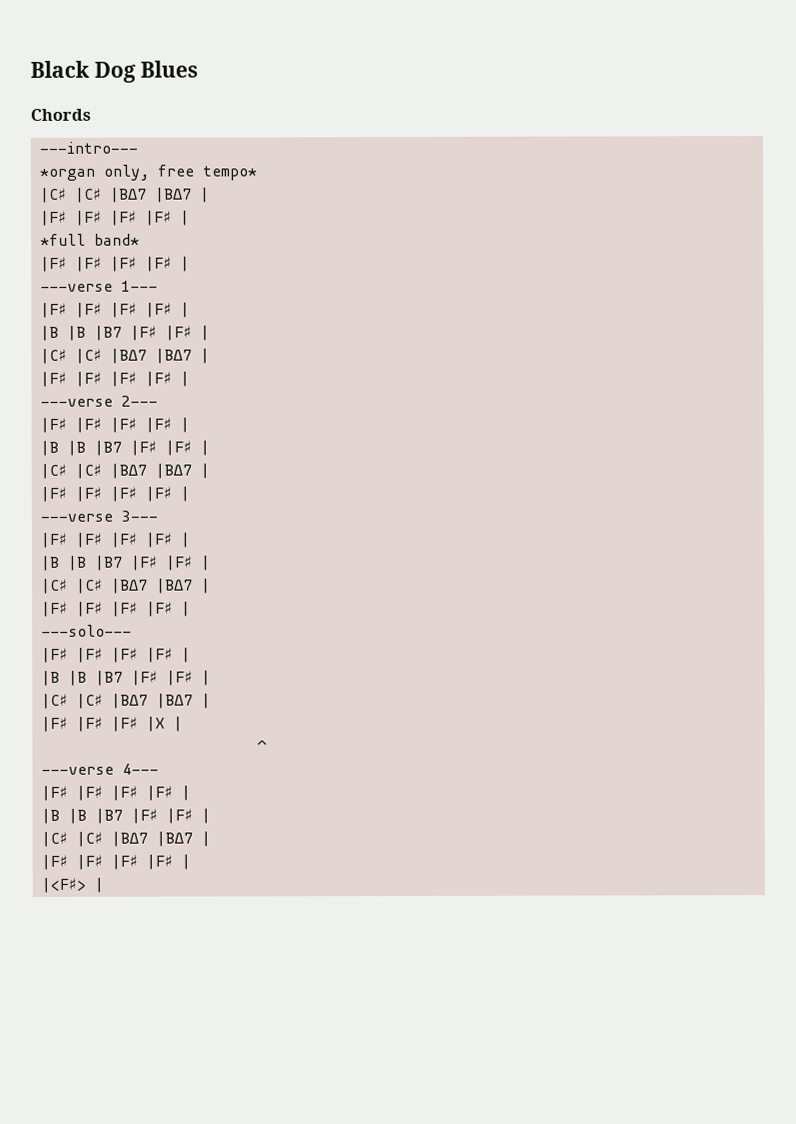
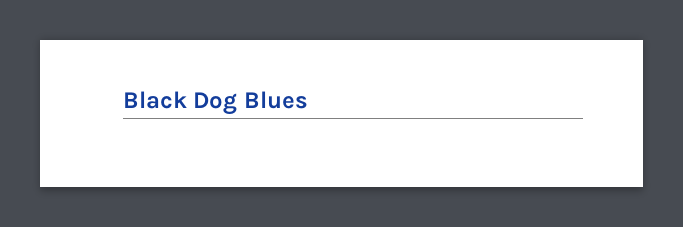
- Chords
- ---intro---
- *organ only, free tempo*
- |C♯ |C♯ |BΔ7 |BΔ7 |
- |F♯ |F♯ |F♯ |F♯ |
- *full band*
- |F♯ |F♯ |F♯ |F♯ |
- ---verse 1---
- |F♯ |F♯ |F♯ |F♯ |
- |B |B |B7 |F♯ |F♯ |
- |C♯ |C♯ |BΔ7 |BΔ7 |
- |F♯ |F♯ |F♯ |F♯ |
- ---verse 2---
- |F♯ |F♯ |F♯ |F♯ |
- |B |B |B7 |F♯ |F♯ |
- |C♯ |C♯ |BΔ7 |BΔ7 |
- |F♯ |F♯ |F♯ |F♯ |
- ---verse 3---
- |F♯ |F♯ |F♯ |F♯ |
- |B |B |B7 |F♯ |F♯ |
- |C♯ |C♯ |BΔ7 |BΔ7 |
- |F♯ |F♯ |F♯ |F♯ |
- ---solo---
- |F♯ |F♯ |F♯ |F♯ |
- |B |B |B7 |F♯ |F♯ |
- |C♯ |C♯ |BΔ7 |BΔ7 |
- |F♯ |F♯ |F♯ |X |
- ^
- ---verse 4---
- |F♯ |F♯ |F♯ |F♯ |
- |B |B |B7 |F♯ |F♯ |
- |C♯ |C♯ |BΔ7 |BΔ7 |
- |F♯ |F♯ |F♯ |F♯ |
- |<F♯> |

